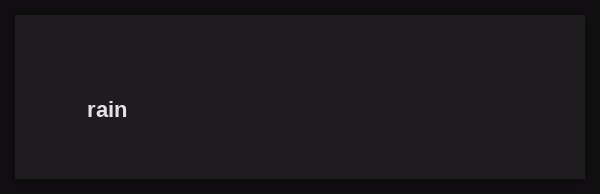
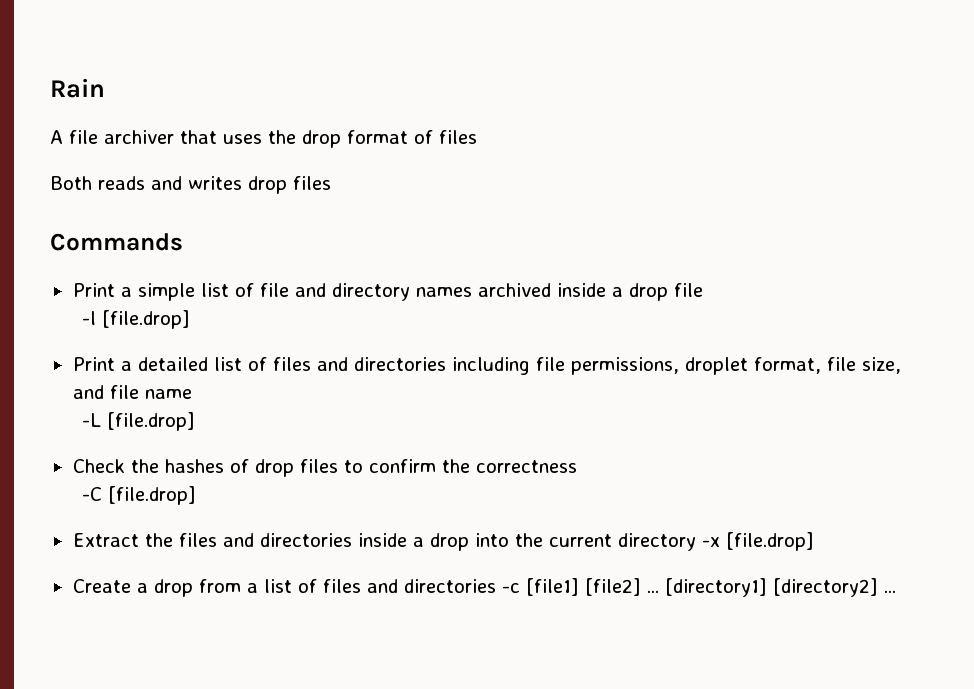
- rain
+ Rain
+ A file archiver that uses the drop format of files
+ Both reads and writes drop files
+ Commands
+ Print a simple list of file and directory names archived inside a drop file
+ -l [file.drop]
+ Print a detailed list of files and directories including file permissions, droplet format, file size, and file name
+ -L [file.drop]
+ Check the hashes of drop files to confirm the correctness
+ -C [file.drop]
+ Extract the files and directories inside a drop into the current directory -x [file.drop]
+ Create a drop from a list of files and directories -c [file1] [file2] ... [directory1] [directory2] ...

